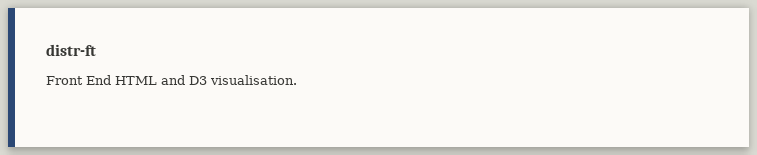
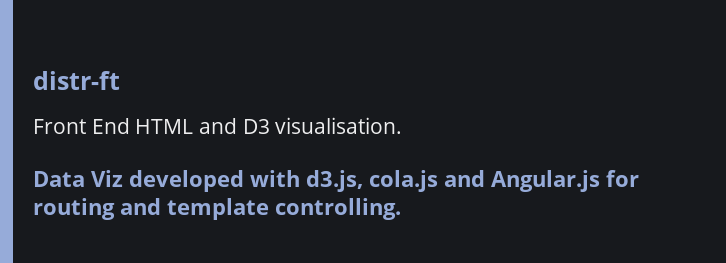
+ Data Viz developed with d3.js, cola.js and Angular.js for routing and template controlling.

